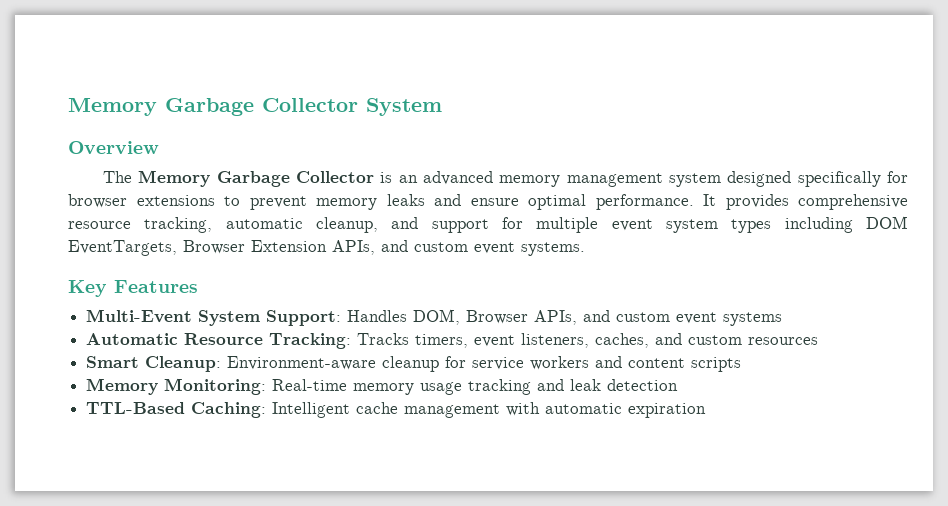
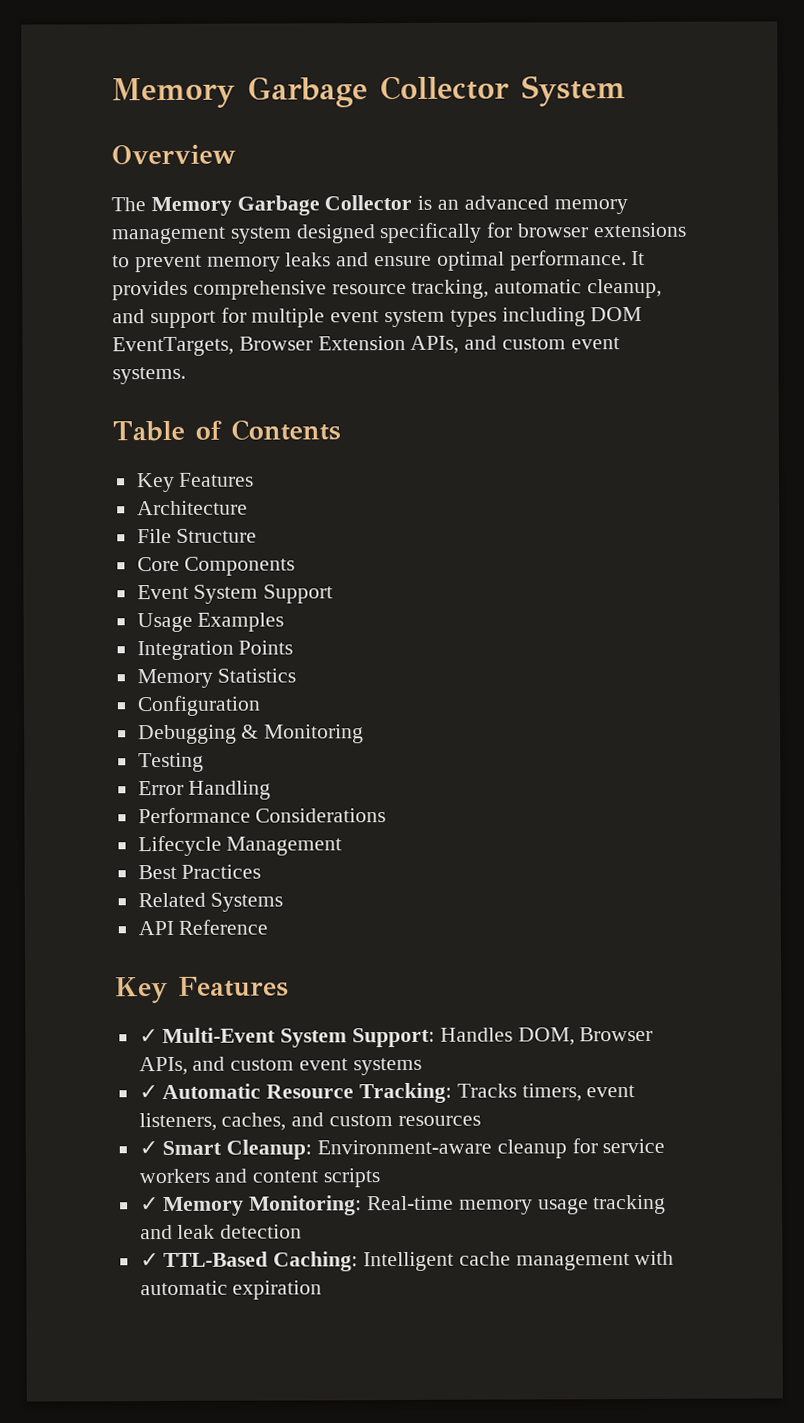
+ Table of Contents
  Key Features
- Multi-Event System Support: Handles DOM, Browser APIs, and custom event systems
+ Architecture
+ File Structure
+ Core Components
+ Event System Support
+ Usage Examples
+ Integration Points
+ Memory Statistics
+ Configuration
+ Debugging & Monitoring
+ Testing
+ Error Handling
+ Performance Considerations
+ Lifecycle Management
+ Best Practices
+ Related Systems
+ API Reference
+ Key Features
+ ✓ Multi-Event System Support: Handles DOM, Browser APIs, and custom event systems
- Automatic Resource Tracking: Tracks timers, event listeners, caches, and custom resources
+ ✓ Automatic Resource Tracking: Tracks timers, event listeners, caches, and custom resources
- Smart Cleanup: Environment-aware cleanup for service workers and content scripts
+ ✓ Smart Cleanup: Environment-aware cleanup for service workers and content scripts
- Memory Monitoring: Real-time memory usage tracking and leak detection
+ ✓ Memory Monitoring: Real-time memory usage tracking and leak detection
- TTL-Based Caching: Intelligent cache management with automatic expiration
+ ✓ TTL-Based Caching: Intelligent cache management with automatic expiration

